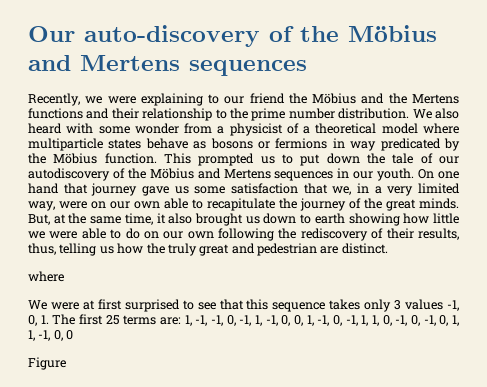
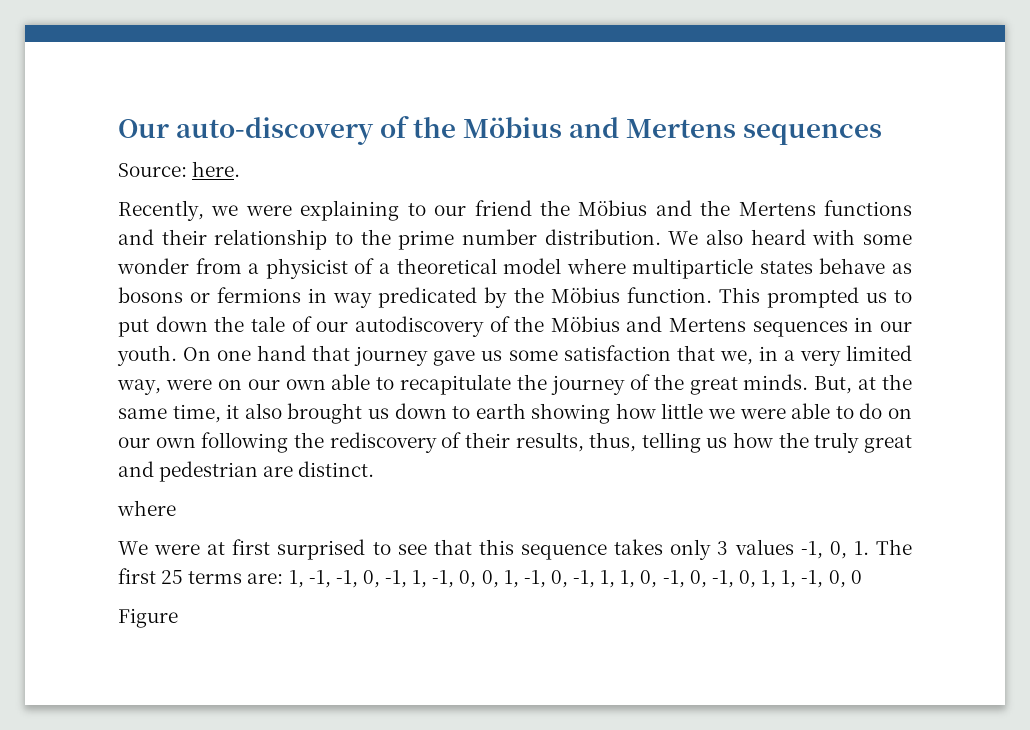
+ Source: here.

